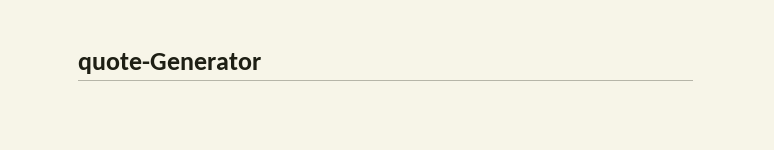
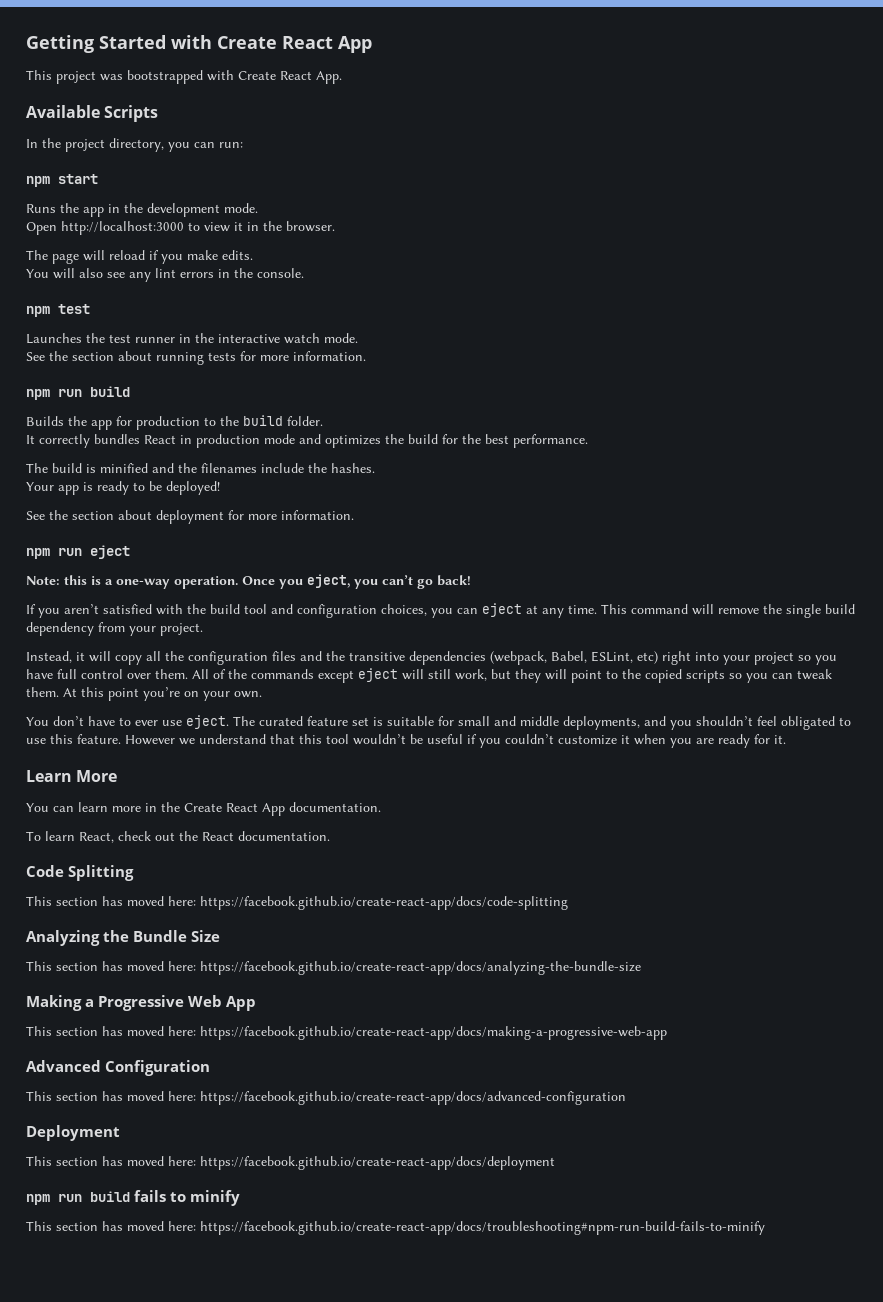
- quote-Generator
+ Getting Started with Create React App
+ This project was bootstrapped with Create React App.
+ Available Scripts
+ In the project directory, you can run:
+ npm start
+ Runs the app in the development mode.
+ Open http://localhost:3000 to view it in the browser.
+ The page will reload if you make edits.
+ You will also see any lint errors in the console.
+ npm test
+ Launches the test runner in the interactive watch mode.
+ See the section about running tests for more information.
+ npm run build
+ Builds the app for production to the build folder.
+ It correctly bundles React in production mode and optimizes the build for the best performance.
+ The build is minified and the filenames include the hashes.
+ Your app is ready to be deployed!
+ See the section about deployment for more information.
+ npm run eject
+ Note: this is a one-way operation. Once you eject, you can’t go back!
+ If you aren’t satisfied with the build tool and configuration choices, you can eject at any time. This command will remove the single build dependency from your project.
+ Instead, it will copy all the configuration files and the transitive dependencies (webpack, Babel, ESLint, etc) right into your project so you have full control over them. All of the commands except eject will still work, but they will point to the copied scripts so you can tweak them. At this point you’re on your own.
+ You don’t have to ever use eject. The curated feature set is suitable for small and middle deployments, and you shouldn’t feel obligated to use this feature. However we understand that this tool wouldn’t be useful if you couldn’t customize it when you are ready for it.
+ Learn More
+ You can learn more in the Create React App documentation.
+ To learn React, check out the React documentation.
+ Code Splitting
+ This section has moved here: https://facebook.github.io/create-react-app/docs/code-splitting
+ Analyzing the Bundle Size
+ This section has moved here: https://facebook.github.io/create-react-app/docs/analyzing-the-bundle-size
+ Making a Progressive Web App
+ This section has moved here: https://facebook.github.io/create-react-app/docs/making-a-progressive-web-app
+ Advanced Configuration
+ This section has moved here: https://facebook.github.io/create-react-app/docs/advanced-configuration
+ Deployment
+ This section has moved here: https://facebook.github.io/create-react-app/docs/deployment
+ npm run build fails to minify
+ This section has moved here: https://facebook.github.io/create-react-app/docs/troubleshooting#npm-run-build-fails-to-minify

